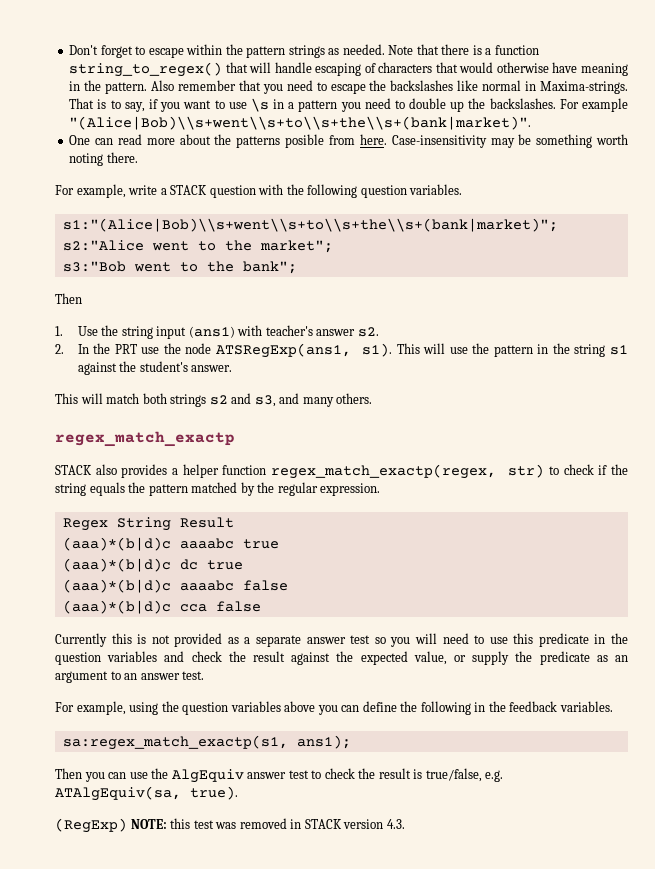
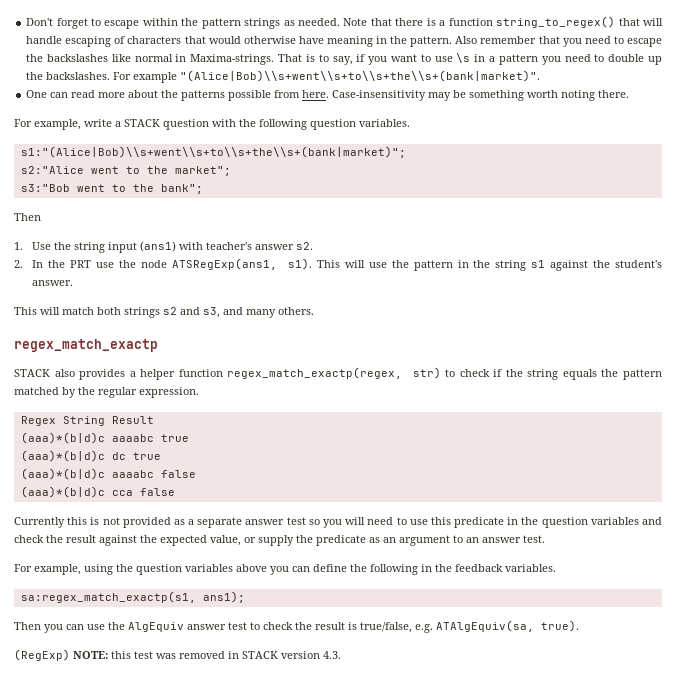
- One can read more about the patterns posible from here.
+ One can read more about the patterns possible from here.

